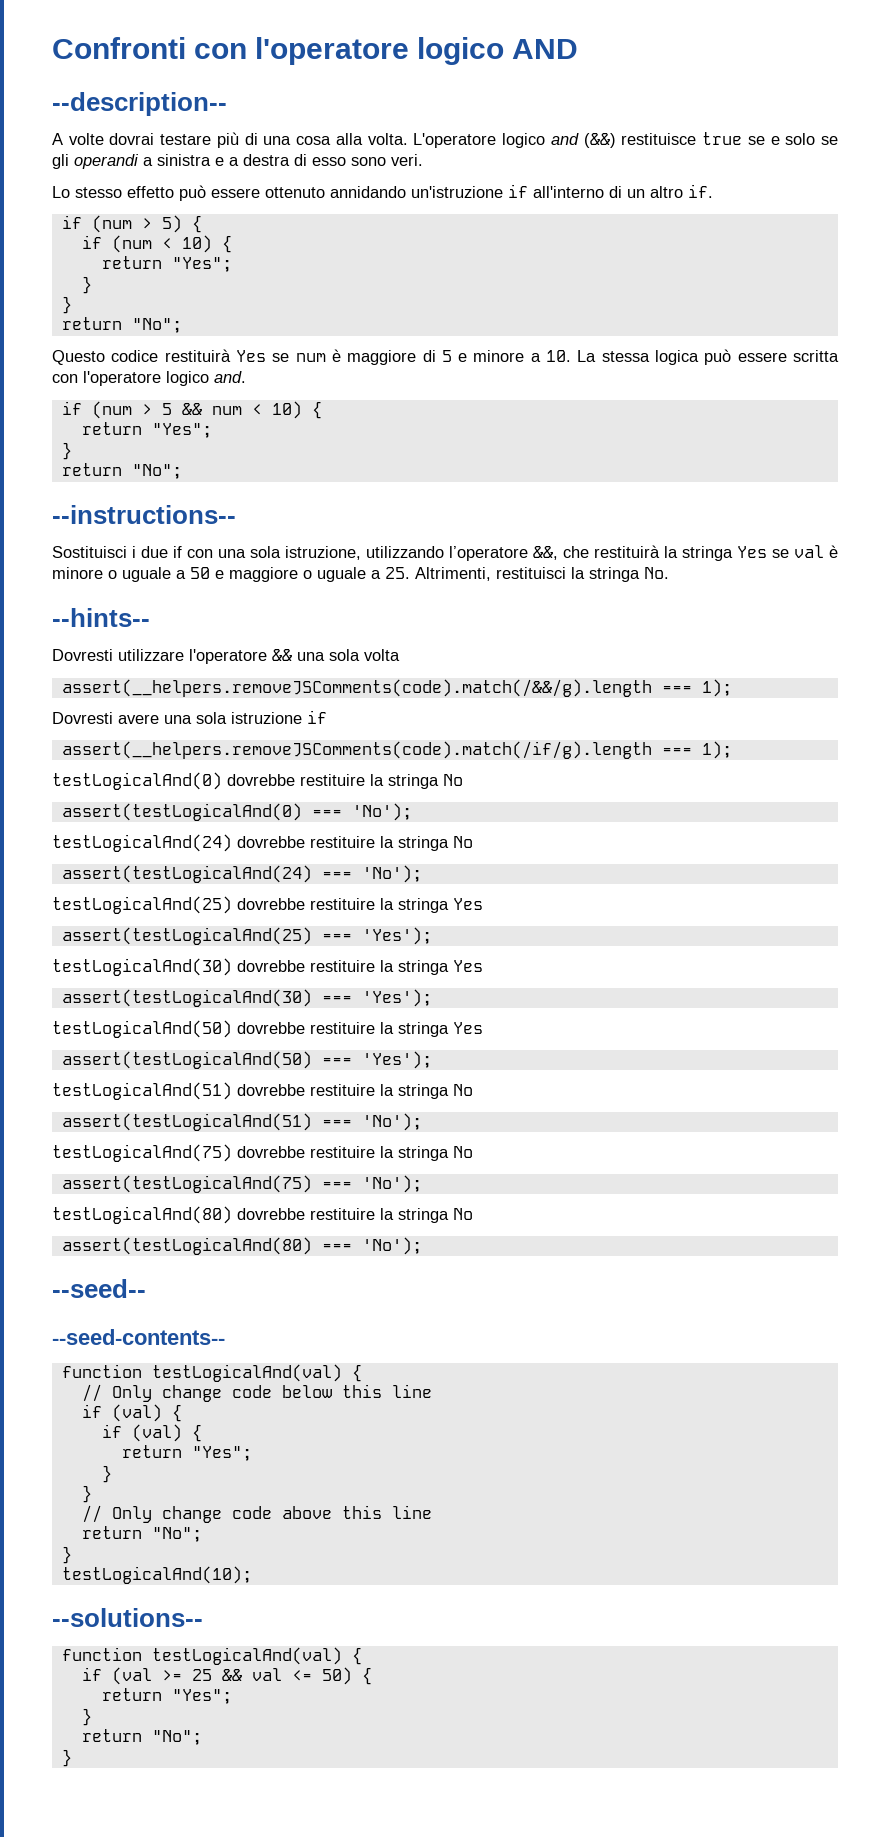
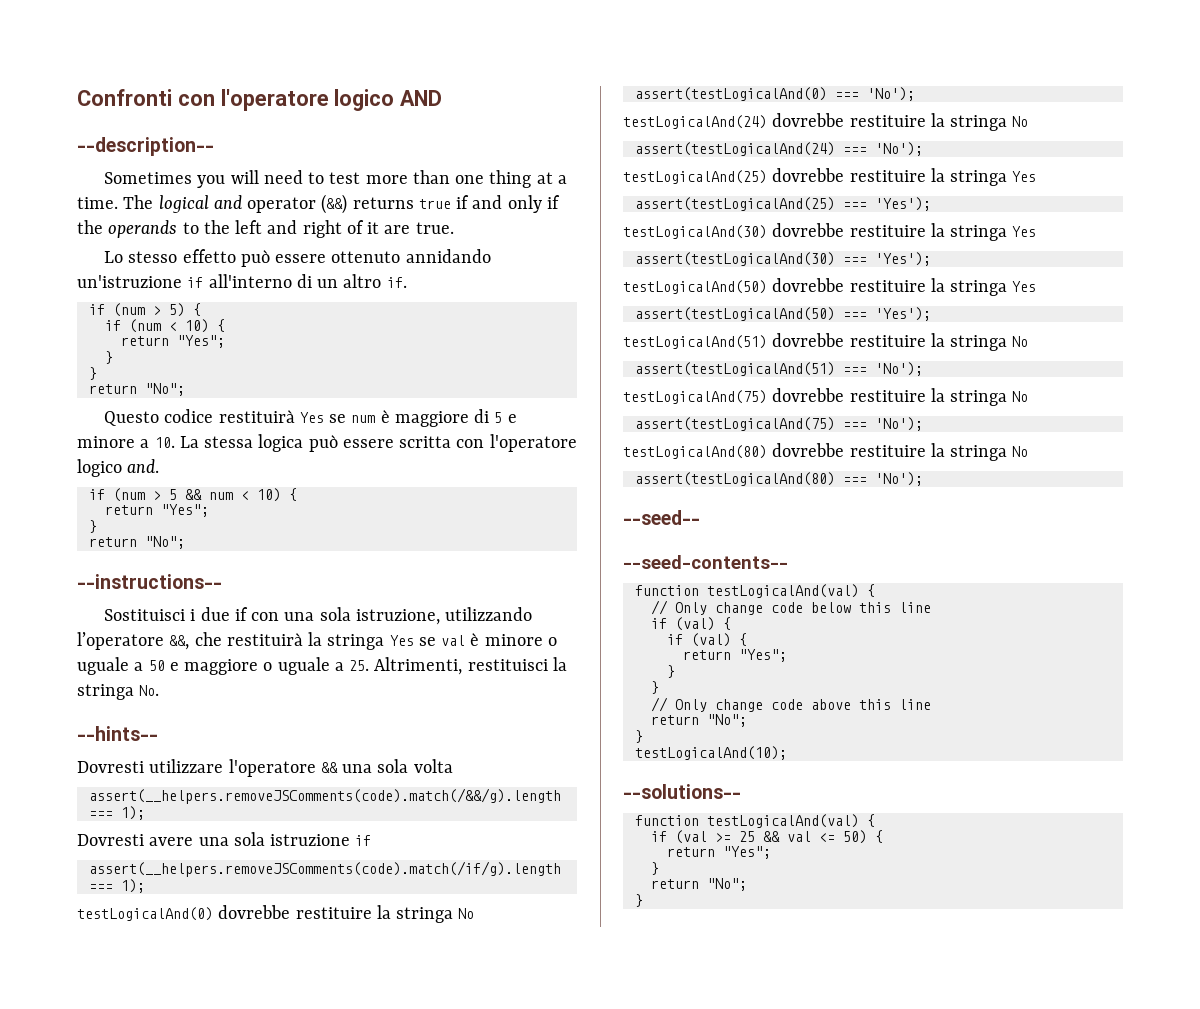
- A volte dovrai testare più di una cosa alla volta. L'operatore logico and (&&) restituisce true se e solo se gli operandi a sinistra e a destra di esso sono veri.
+ Sometimes you will need to test more than one thing at a time. The logical and operator (&&) returns true if and only if the operands to the left and right of it are true.

